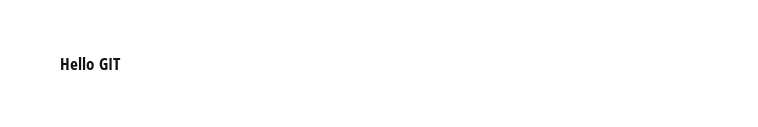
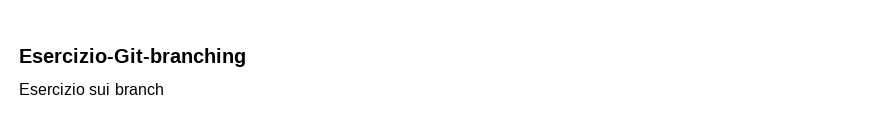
- Hello GIT
+ Esercizio-Git-branching
+ Esercizio sui branch

